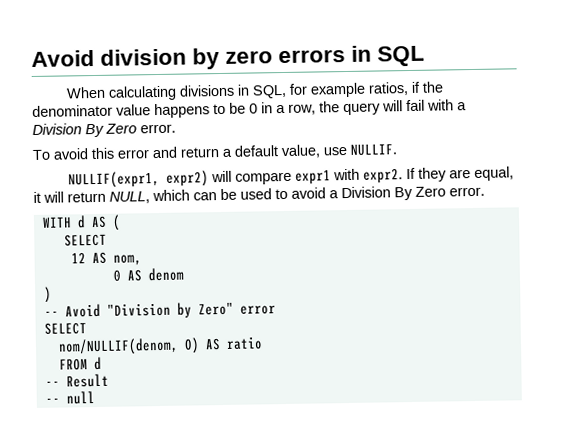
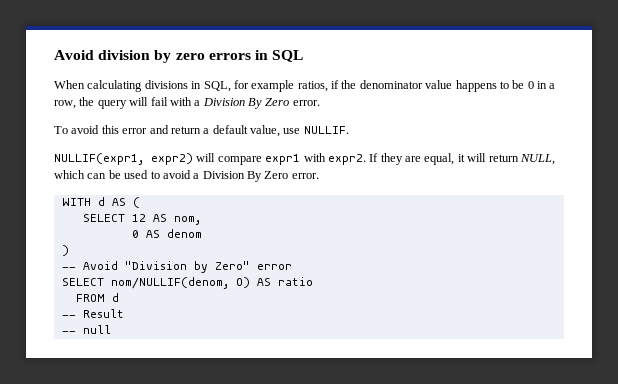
  WITH d AS (
- SELECT
- 12 AS nom,
+ SELECT 12 AS nom,
  -- Avoid "Division by Zero" error
- SELECT
- nom/NULLIF(denom, O) AS ratio
+ SELECT nom/NULLIF(denom, O) AS ratio

